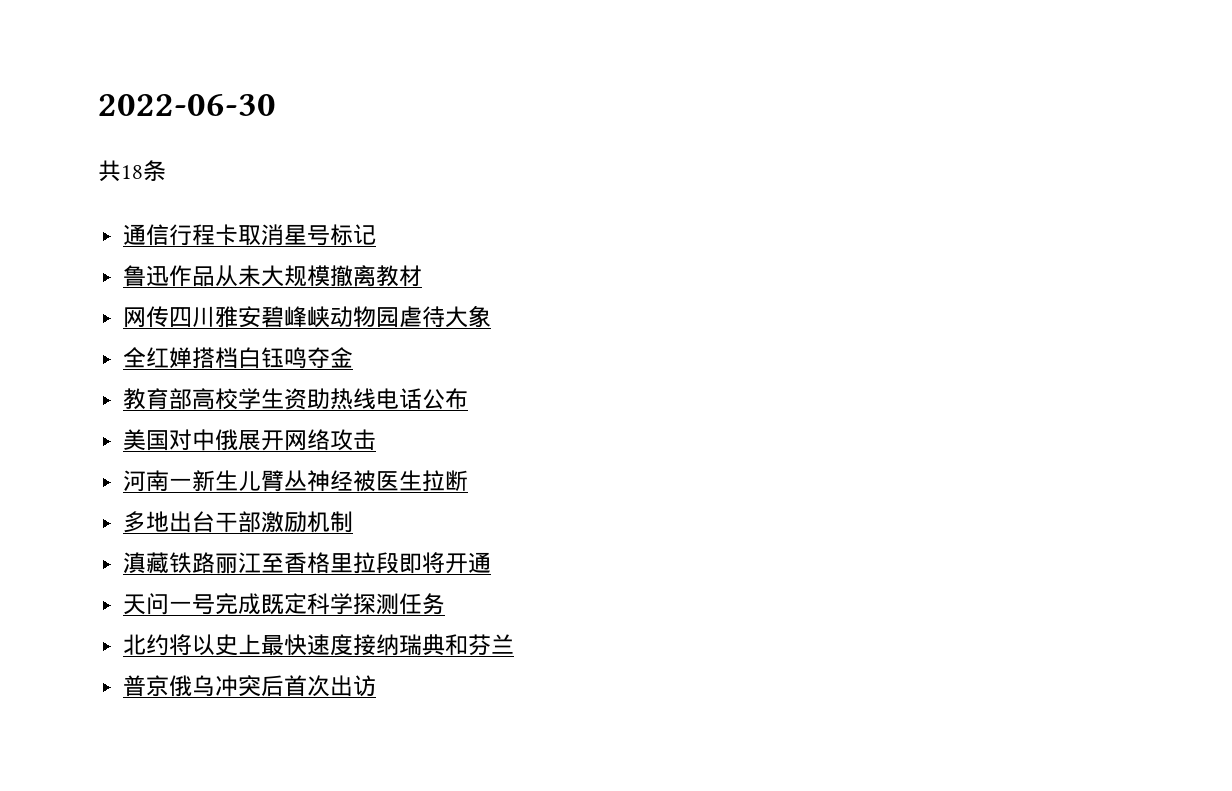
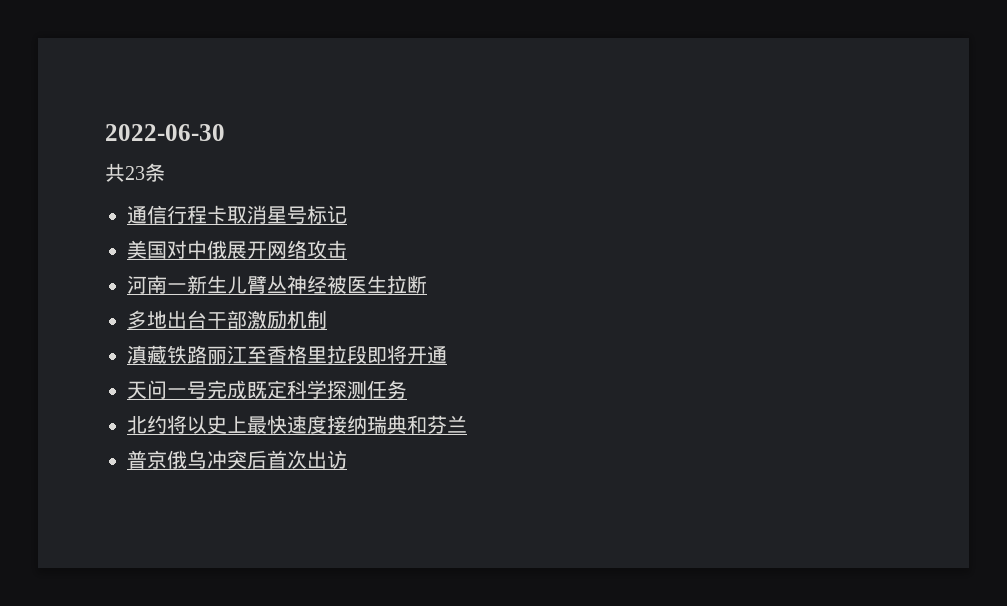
- 共18条
+ 共23条
- 鲁迅作品从未大规模撤离教材
- 网传四川雅安碧峰峡动物园虐待大象
- 全红婵搭档白钰鸣夺金
- 教育部高校学生资助热线电话公布

